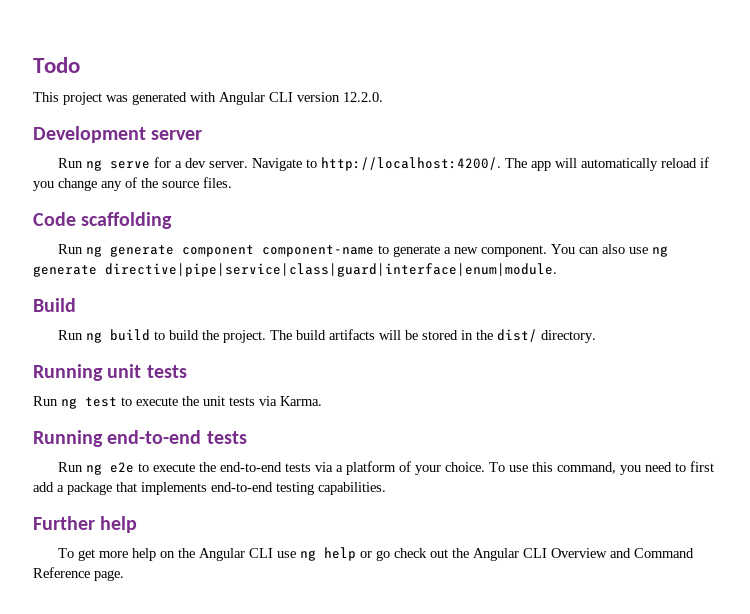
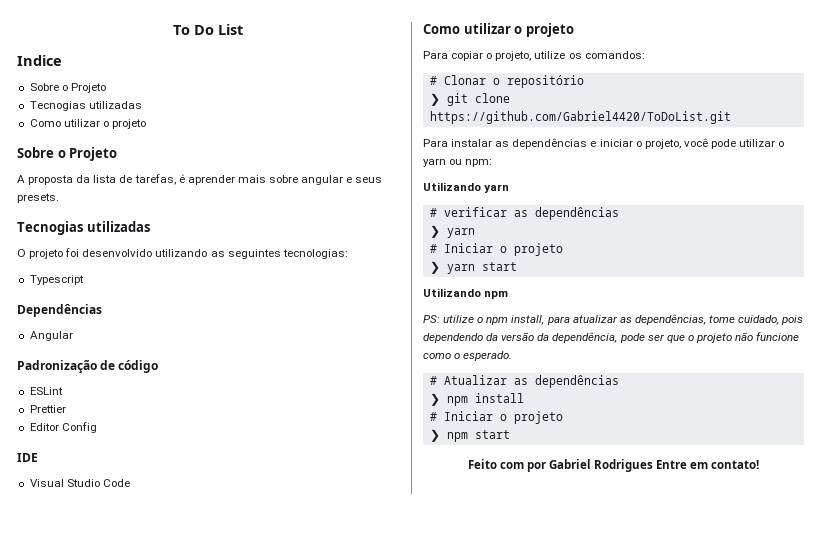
- Todo
- This project was generated with Angular CLI version 12.2.0.
- Development server
- Run ng serve for a dev server. Navigate to http://localhost:4200/. The app will automatically reload if you change any of the source files.
- Code scaffolding
- Run ng generate component component-name to generate a new component. You can also use ng generate directive|pipe|service|class|guard|interface|enum|module.
- Build
- Run ng build to build the project. The build artifacts will be stored in the dist/ directory.
- Running unit tests
- Run ng test to execute the unit tests via Karma.
- Running end-to-end tests
- Run ng e2e to execute the end-to-end tests via a platform of your choice. To use this command, you need to first add a package that implements end-to-end testing capabilities.
- Further help
- To get more help on the Angular CLI use ng help or go check out the Angular CLI Overview and Command Reference page.
+ To Do List
+ Indice
+ Sobre o Projeto
+ Tecnogias utilizadas
+ Como utilizar o projeto
+ Sobre o Projeto
+ A proposta da lista de tarefas, é aprender mais sobre angular e seus presets.
+ Tecnogias utilizadas
+ O projeto foi desenvolvido utilizando as seguintes tecnologias:
+ Typescript
+ Dependências
+ Angular
+ Padronização de código
+ ESLint
+ Prettier
+ Editor Config
+ IDE
+ Visual Studio Code
+ Como utilizar o projeto
+ Para copiar o projeto, utilize os comandos:
+ # Clonar o repositório
+ ❯ git clone https://github.com/Gabriel4420/ToDoList.git
+ Para instalar as dependências e iniciar o projeto, você pode utilizar o yarn ou npm:
+ Utilizando yarn
+ # verificar as dependências
+ ❯ yarn
+ # Iniciar o projeto
+ ❯ yarn start
+ Utilizando npm
+ PS: utilize o npm install, para atualizar as dependências, tome cuidado, pois dependendo da versão da dependência, pode ser que o projeto não funcione como o esperado.
+ # Atualizar as dependências
+ ❯ npm install
+ # Iniciar o projeto
+ ❯ npm start
+ Feito com por Gabriel Rodrigues Entre em contato!

